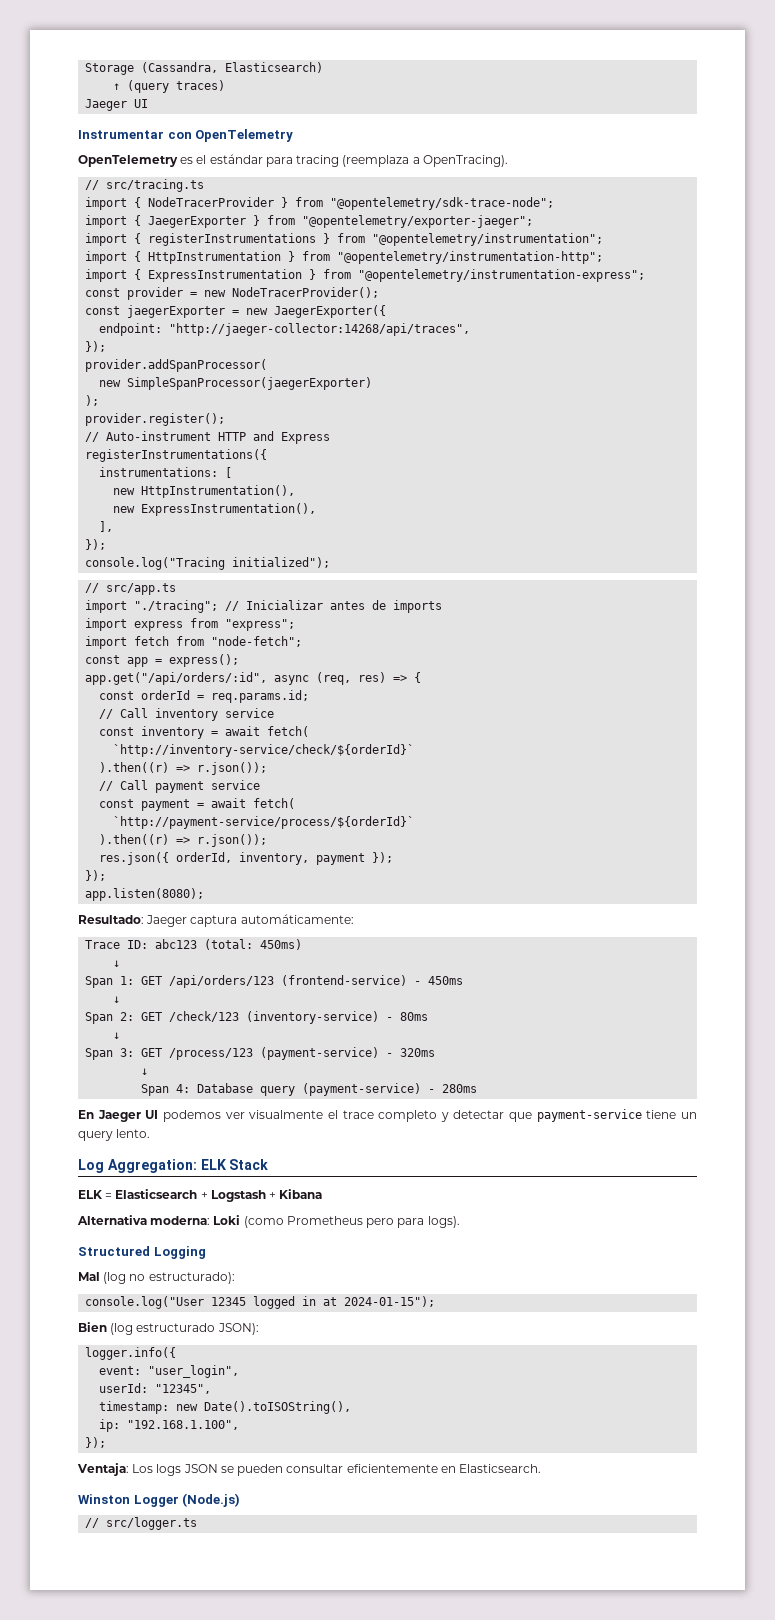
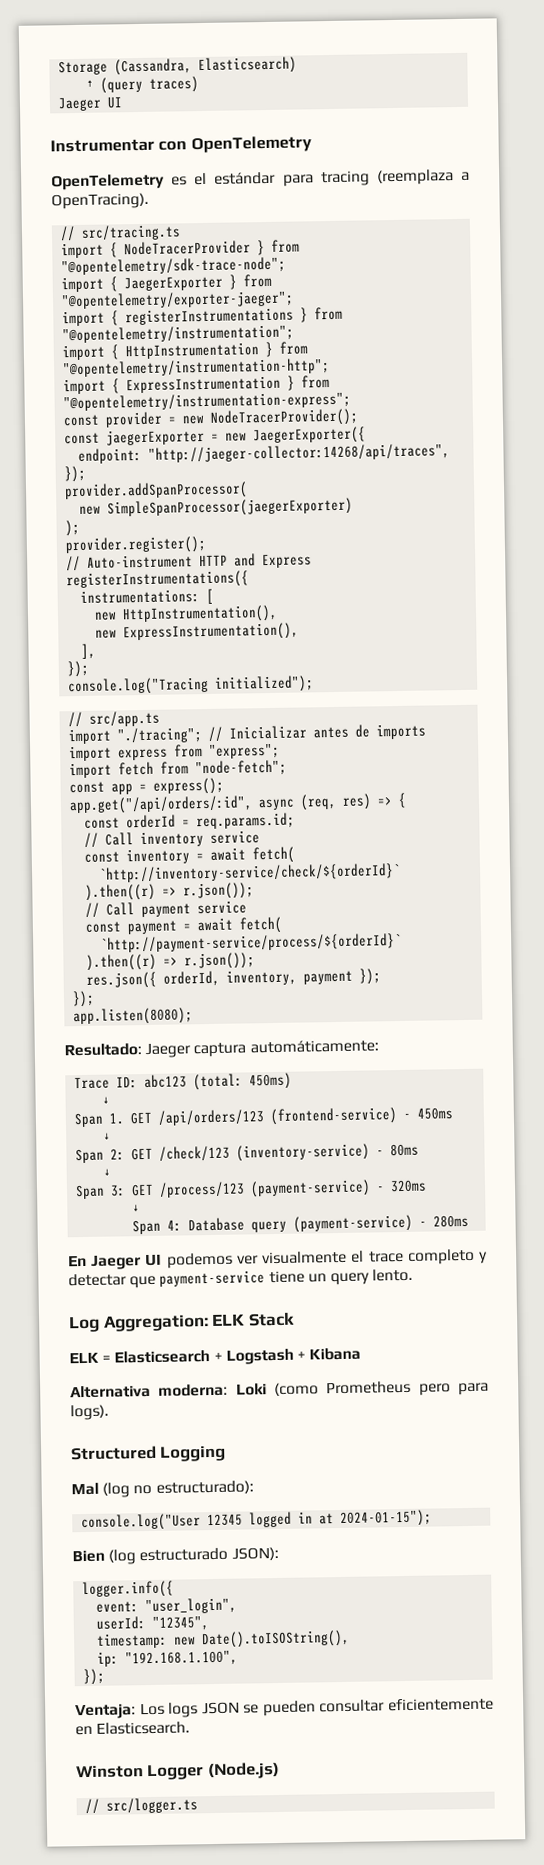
- Span 1: GET /api/orders/123 (frontend-service) - 450ms
+ Span 1. GET /api/orders/123 (frontend-service) - 450ms

